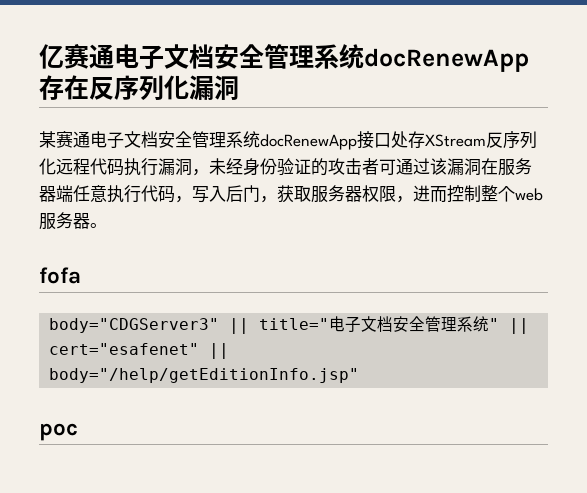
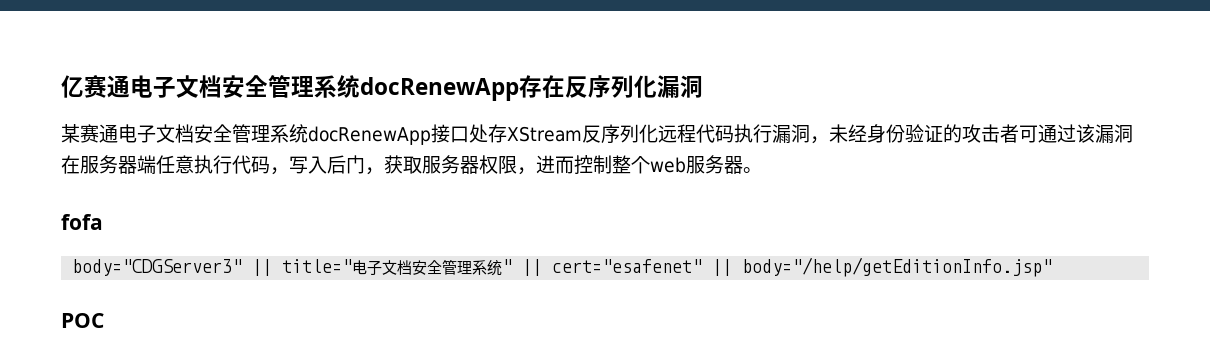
- poc
+ POC

